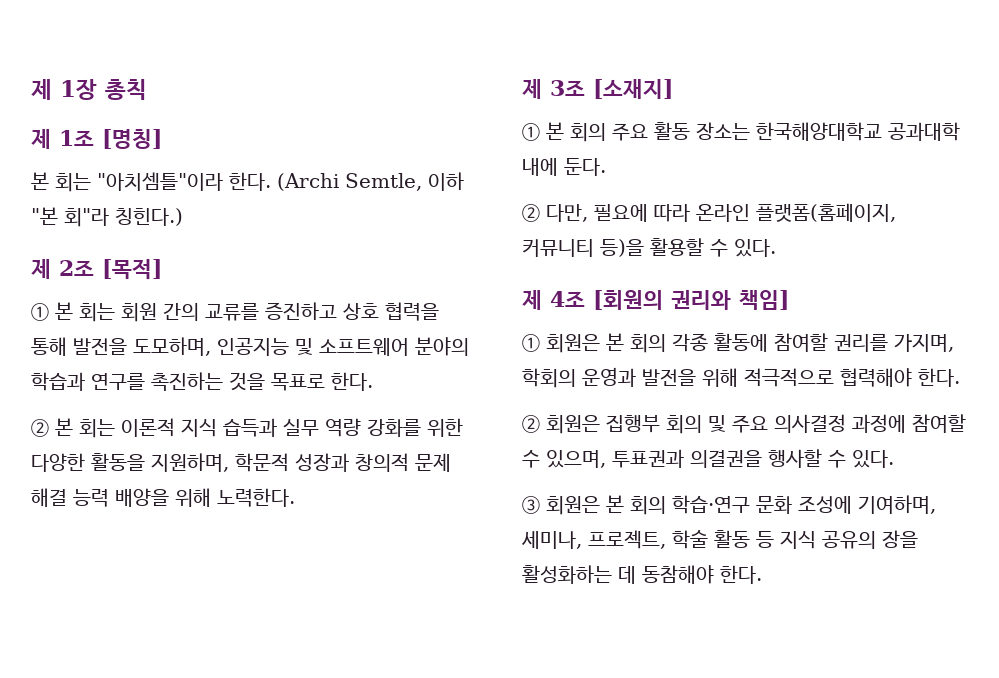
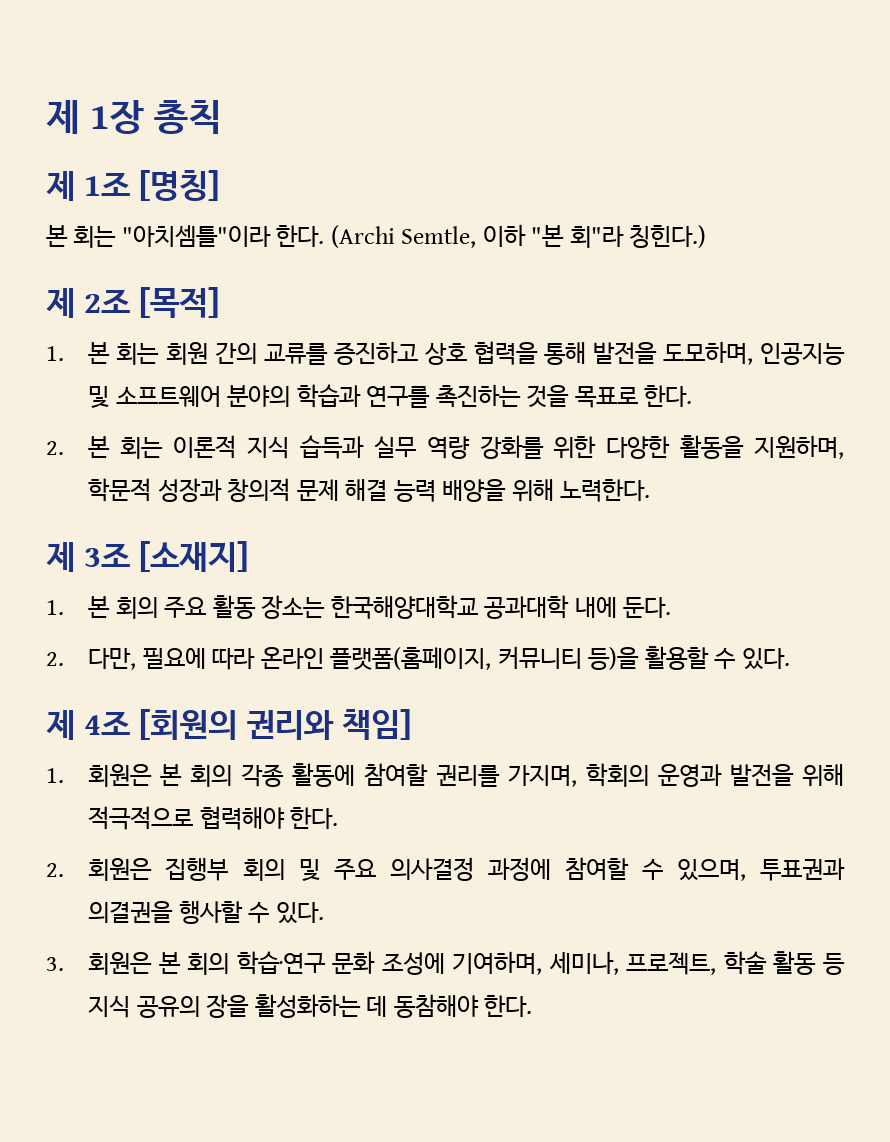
- ① 본 회는 회원 간의 교류를 증진하고 상호 협력을 통해 발전을 도모하며, 인공지능 및 소프트웨어 분야의 학습과 연구를 촉진하는 것을 목표로 한다.
+ 1. 본 회는 회원 간의 교류를 증진하고 상호 협력을 통해 발전을 도모하며, 인공지능 및 소프트웨어 분야의 학습과 연구를 촉진하는 것을 목표로 한다.
- ② 본 회는 이론적 지식 습득과 실무 역량 강화를 위한 다양한 활동을 지원하며, 학문적 성장과 창의적 문제 해결 능력 배양을 위해 노력한다.
+ 2. 본 회는 이론적 지식 습득과 실무 역량 강화를 위한 다양한 활동을 지원하며, 학문적 성장과 창의적 문제 해결 능력 배양을 위해 노력한다.
- ① 본 회의 주요 활동 장소는 한국해양대학교 공과대학 내에 둔다.
+ 1. 본 회의 주요 활동 장소는 한국해양대학교 공과대학 내에 둔다.
- ② 다만, 필요에 따라 온라인 플랫폼(홈페이지, 커뮤니티 등)을 활용할 수 있다.
+ 2. 다만, 필요에 따라 온라인 플랫폼(홈페이지, 커뮤니티 등)을 활용할 수 있다.
- ① 회원은 본 회의 각종 활동에 참여할 권리를 가지며, 학회의 운영과 발전을 위해 적극적으로 협력해야 한다.
+ 1. 회원은 본 회의 각종 활동에 참여할 권리를 가지며, 학회의 운영과 발전을 위해 적극적으로 협력해야 한다.
- ② 회원은 집행부 회의 및 주요 의사결정 과정에 참여할 수 있으며, 투표권과 의결권을 행사할 수 있다.
+ 2. 회원은 집행부 회의 및 주요 의사결정 과정에 참여할 수 있으며, 투표권과 의결권을 행사할 수 있다.
- ③ 회원은 본 회의 학습·연구 문화 조성에 기여하며, 세미나, 프로젝트, 학술 활동 등 지식 공유의 장을 활성화하는 데 동참해야 한다.
+ 3. 회원은 본 회의 학습·연구 문화 조성에 기여하며, 세미나, 프로젝트, 학술 활동 등 지식 공유의 장을 활성화하는 데 동참해야 한다.

